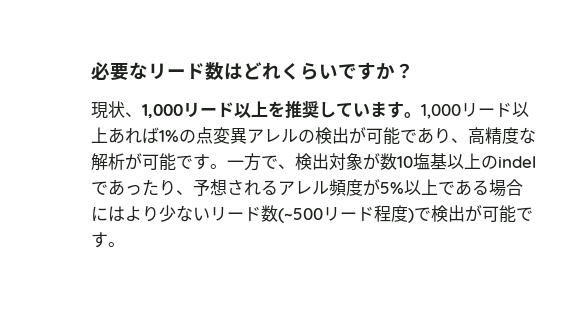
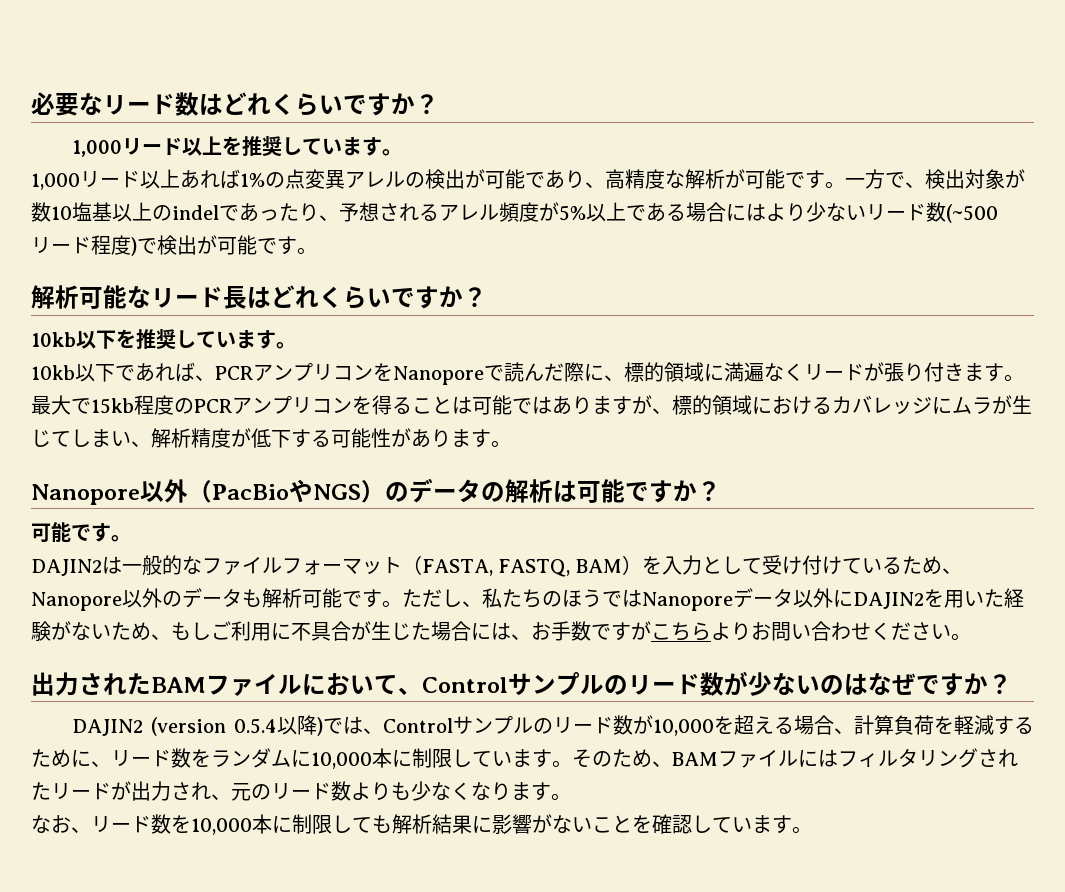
- 現状、1,000リード以上を推奨しています。1,000リード以上あれば1%の点変異アレルの検出が可能であり、高精度な解析が可能です。
+ 1,000リード以上を推奨しています。
+ 1,000リード以上あれば1%の点変異アレルの検出が可能であり、高精度な解析が可能です。
+ 解析可能なリード長はどれくらいですか？
+ 10kb以下を推奨しています。
+ 10kb以下であれば、PCRアンプリコンをNanoporeで読んだ際に、標的領域に満遍なくリードが張り付きます。最大で15kb程度のPCRアンプリコンを得ることは可能ではありますが、標的領域におけるカバレッジにムラが生じてしまい、解析精度が低下する可能性があります。
+ Nanopore以外（PacBioやNGS）のデータの解析は可能ですか？
+ 可能です。
+ DAJIN2は一般的なファイルフォーマット（FASTA, FASTQ, BAM）を入力として受け付けているため、Nanopore以外のデータも解析可能です。ただし、私たちのほうではNanoporeデータ以外にDAJIN2を用いた経験がないため、もしご利用に不具合が生じた場合には、お手数ですがこちらよりお問い合わせください。
+ 出力されたBAMファイルにおいて、Controlサンプルのリード数が少ないのはなぜですか？
+ DAJIN2 (version 0.5.4以降)では、Controlサンプルのリード数が10,000を超える場合、計算負荷を軽減するために、リード数をランダムに10,000本に制限しています。そのため、BAMファイルにはフィルタリングされたリードが出力され、元のリード数よりも少なくなります。
+ なお、リード数を10,000本に制限しても解析結果に影響がないことを確認しています。

